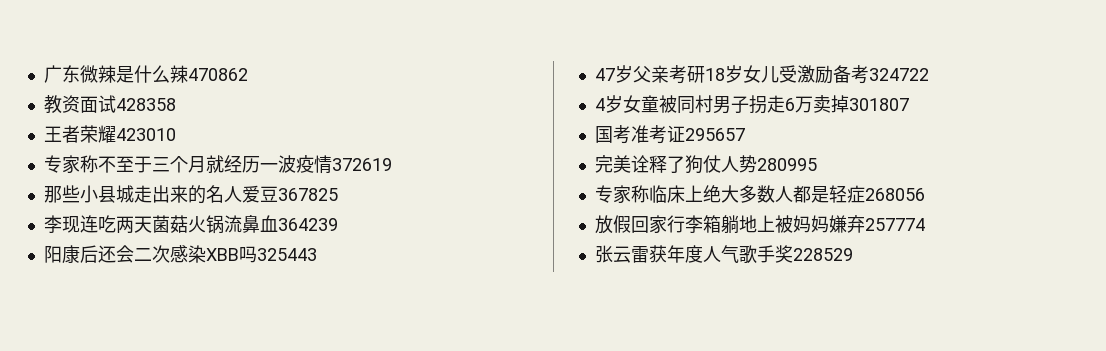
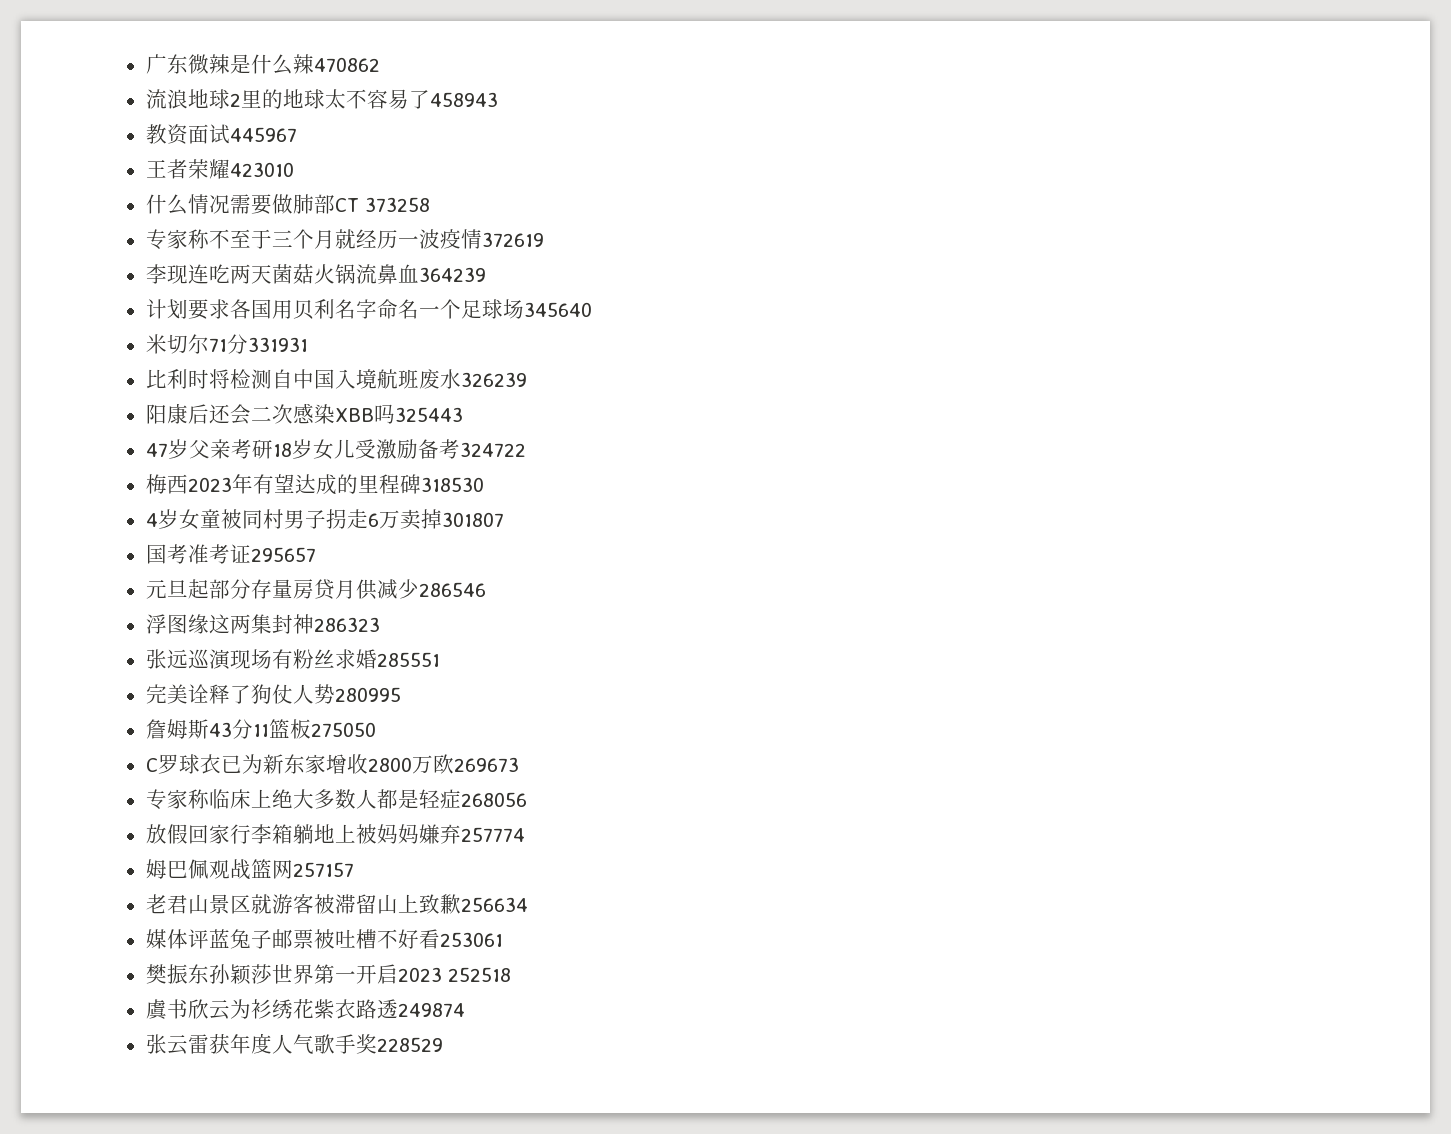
+ 流浪地球2里的地球太不容易了458943
- 教资面试428358
+ 教资面试445967
+ 什么情况需要做肺部CT 373258
- 那些小县城走出来的名人爱豆367825
+ 计划要求各国用贝利名字命名一个足球场345640
+ 米切尔71分331931
+ 比利时将检测自中国入境航班废水326239
+ 梅西2023年有望达成的里程碑318530
+ 元旦起部分存量房贷月供减少286546
+ 浮图缘这两集封神286323
+ 张远巡演现场有粉丝求婚285551
+ 詹姆斯43分11篮板275050
+ C罗球衣已为新东家增收2800万欧269673
+ 姆巴佩观战篮网257157
+ 老君山景区就游客被滞留山上致歉256634
+ 媒体评蓝兔子邮票被吐槽不好看253061
+ 樊振东孙颖莎世界第一开启2023 252518
+ 虞书欣云为衫绣花紫衣路透249874

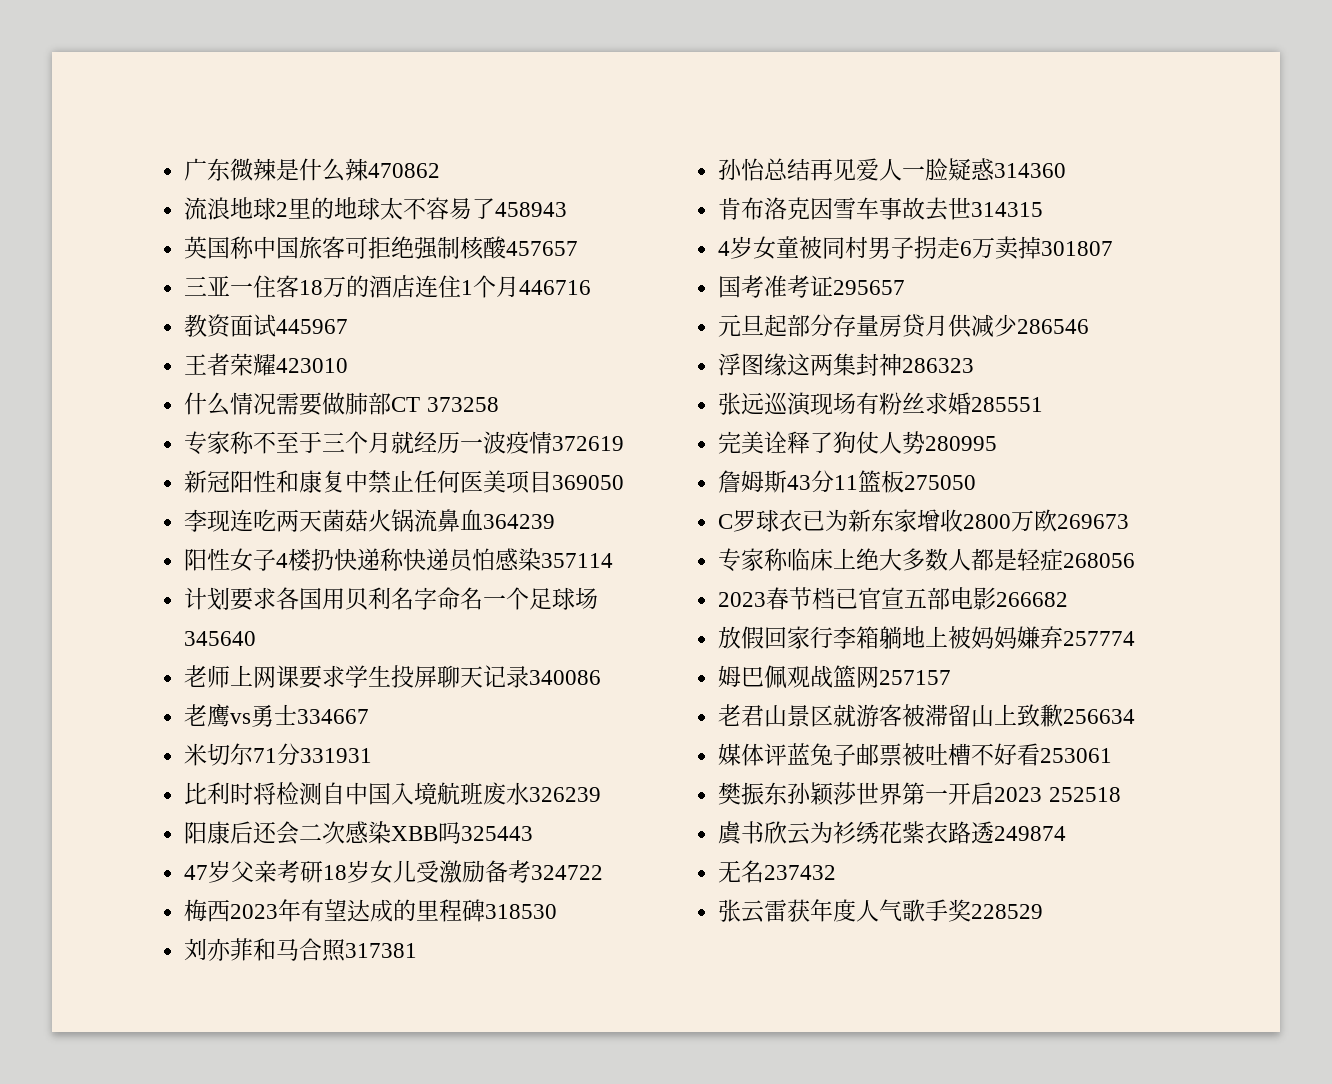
+ 英国称中国旅客可拒绝强制核酸457657
+ 三亚一住客18万的酒店连住1个月446716
+ 新冠阳性和康复中禁止任何医美项目369050
+ 阳性女子4楼扔快递称快递员怕感染357114
+ 老师上网课要求学生投屏聊天记录340086
+ 老鹰vs勇士334667
+ 刘亦菲和马合照317381
+ 孙怡总结再见爱人一脸疑惑314360
+ 肯布洛克因雪车事故去世314315
+ 2023春节档已官宣五部电影266682
+ 无名237432

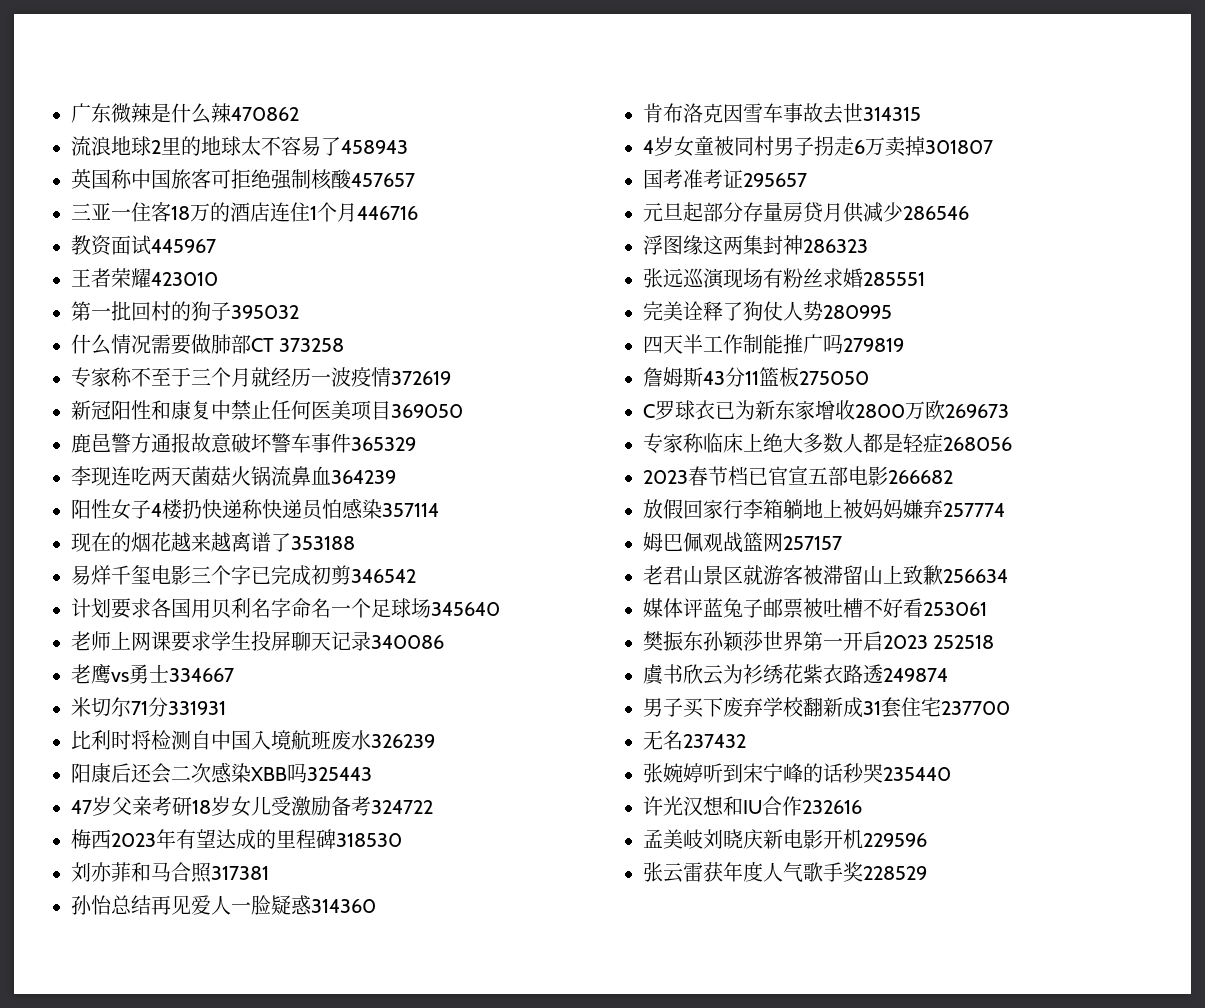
+ 第一批回村的狗子395032
+ 鹿邑警方通报故意破坏警车事件365329
+ 现在的烟花越来越离谱了353188
+ 易烊千玺电影三个字已完成初剪346542
+ 四天半工作制能推广吗279819
+ 男子买下废弃学校翻新成31套住宅237700
  无名237432
+ 张婉婷听到宋宁峰的话秒哭235440
+ 许光汉想和IU合作232616
+ 孟美岐刘晓庆新电影开机229596

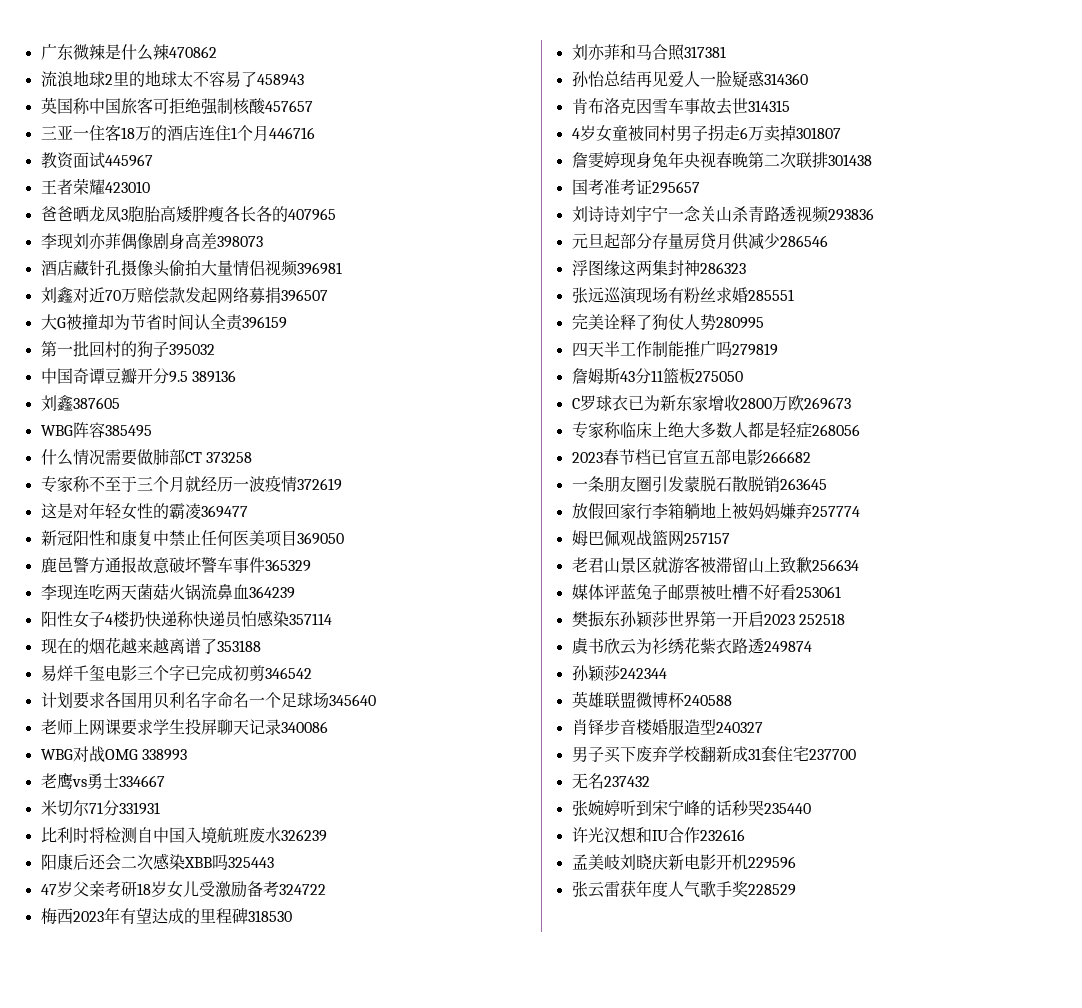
+ 爸爸晒龙凤3胞胎高矮胖瘦各长各的407965
+ 李现刘亦菲偶像剧身高差398073
+ 酒店藏针孔摄像头偷拍大量情侣视频396981
+ 刘鑫对近70万赔偿款发起网络募捐396507
+ 大G被撞却为节省时间认全责396159
+ 中国奇谭豆瓣开分9.5 389136
+ 刘鑫387605
+ WBG阵容385495
+ 这是对年轻女性的霸凌369477
+ WBG对战OMG 338993
+ 詹雯婷现身兔年央视春晚第二次联排301438
  国考准考证295657
+ 刘诗诗刘宇宁一念关山杀青路透视频293836
+ 一条朋友圈引发蒙脱石散脱销263645
+ 孙颖莎242344
+ 英雄联盟微博杯240588
+ 肖铎步音楼婚服造型240327

